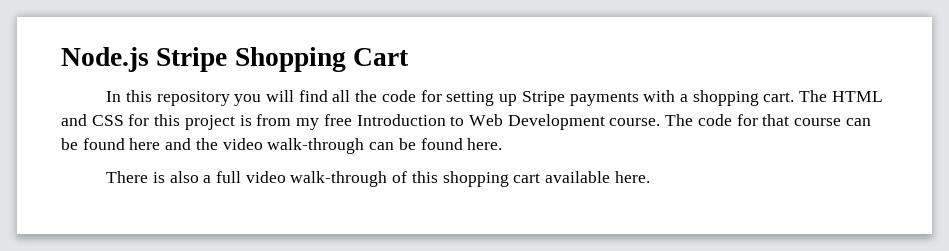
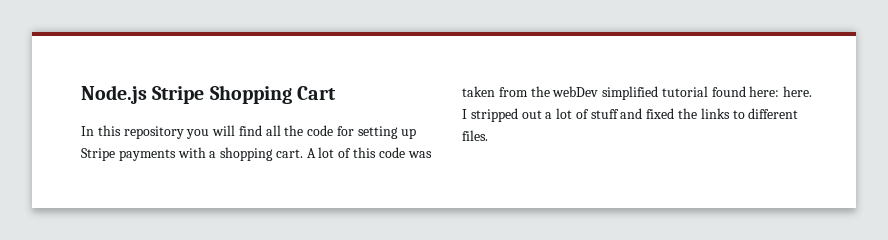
- The HTML and CSS for this project is from my free Introduction to Web Development course. The code for that course can be found here and the video walk-through can be found here.
- There is also a full video walk-through of this shopping cart available here.
+ A lot of this code was taken from the webDev simplified tutorial found here: here. I stripped out a lot of stuff and fixed the links to different files.

